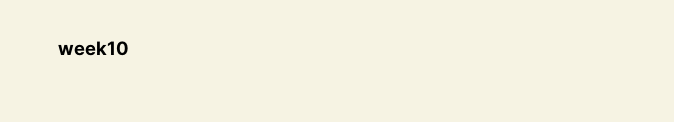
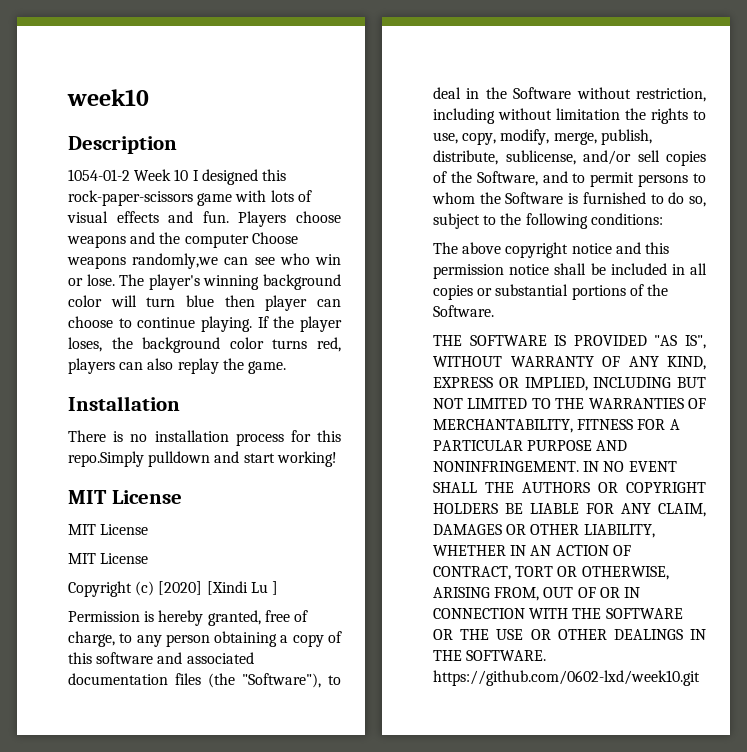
+ Description
+ 1054-01-2 Week 10 I designed this rock-paper-scissors game with lots of visual effects and fun. Players choose weapons and the computer Choose weapons randomly,we can see who win or lose. The player's winning background color will turn blue then player can choose to continue playing. If the player loses, the background color turns red, players can also replay the game.
+ Installation
+ There is no installation process for this repo.Simply pulldown and start working!
+ MIT License
+ MIT License
+ MIT License
+ Copyright (c) [2020] [Xindi Lu ]
+ Permission is hereby granted, free of charge, to any person obtaining a copy of this software and associated documentation files (the "Software"), to deal in the Software without restriction, including without limitation the rights to use, copy, modify, merge, publish, distribute, sublicense, and/or sell copies of the Software, and to permit persons to whom the Software is furnished to do so, subject to the following conditions:
+ The above copyright notice and this permission notice shall be included in all copies or substantial portions of the Software.
+ THE SOFTWARE IS PROVIDED "AS IS", WITHOUT WARRANTY OF ANY KIND, EXPRESS OR IMPLIED, INCLUDING BUT NOT LIMITED TO THE WARRANTIES OF MERCHANTABILITY, FITNESS FOR A PARTICULAR PURPOSE AND NONINFRINGEMENT. IN NO EVENT SHALL THE AUTHORS OR COPYRIGHT HOLDERS BE LIABLE FOR ANY CLAIM, DAMAGES OR OTHER LIABILITY, WHETHER IN AN ACTION OF CONTRACT, TORT OR OTHERWISE, ARISING FROM, OUT OF OR IN CONNECTION WITH THE SOFTWARE OR THE USE OR OTHER DEALINGS IN THE SOFTWARE. https://github.com/0602-lxd/week10.git

